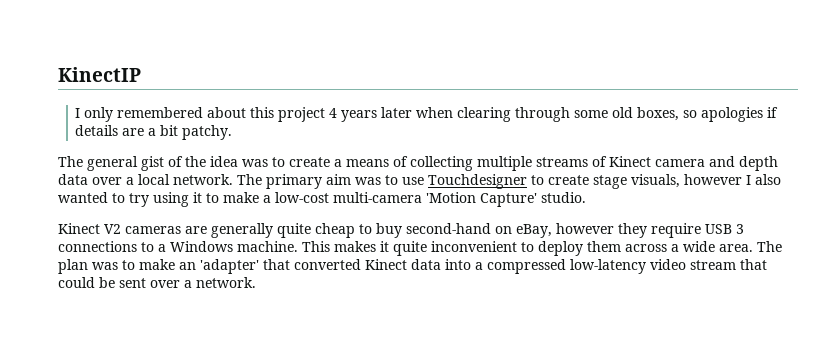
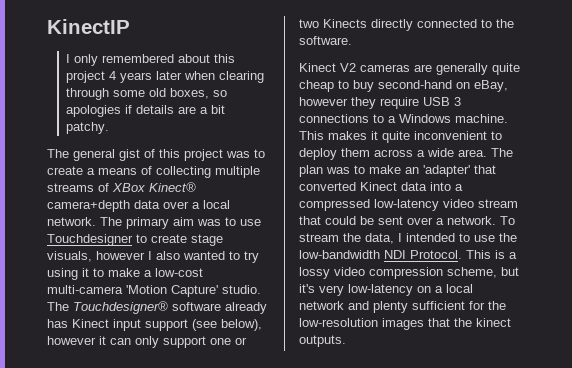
- The general gist of the idea was to create a means of collecting multiple streams of Kinect camera and depth data over a local network.
+ The general gist of this project was to create a means of collecting multiple streams of XBox Kinect® camera+depth data over a local network.
+ The Touchdesigner® software already has Kinect input support (see below), however it can only support one or two Kinects directly connected to the software.
+ To stream the data, I intended to use the low-bandwidth NDI Protocol. This is a lossy video compression scheme, but it's very low-latency on a local network and plenty sufficient for the low-resolution images that the kinect outputs.

